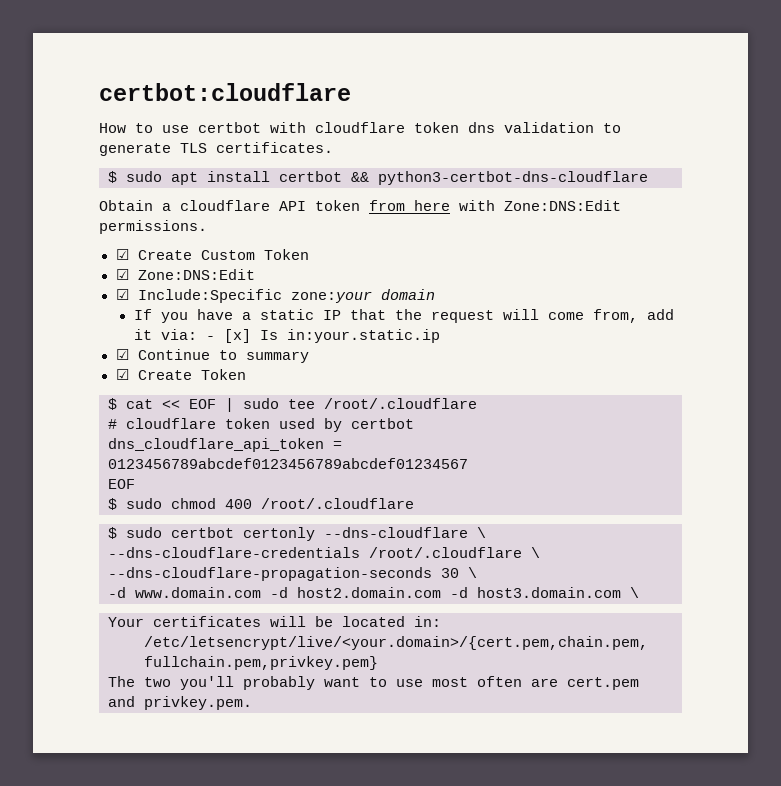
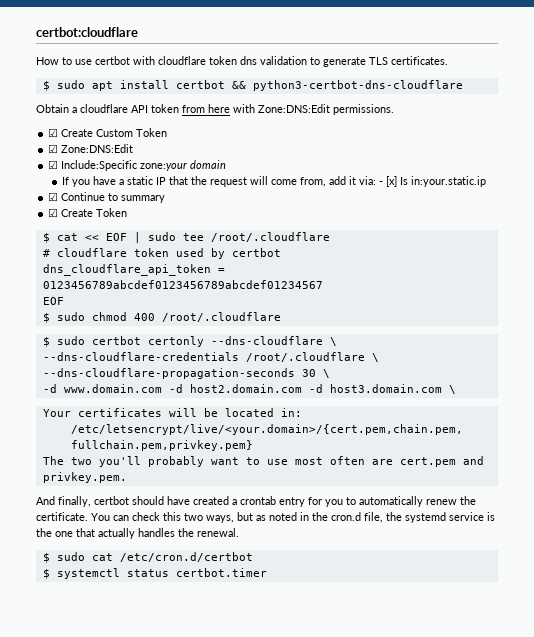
+ And finally, certbot should have created a crontab entry for you to automatically renew the certificate. You can check this two ways, but as noted in the cron.d file, the systemd service is the one that actually handles the renewal.
+ $ sudo cat /etc/cron.d/certbot
+ $ systemctl status certbot.timer

